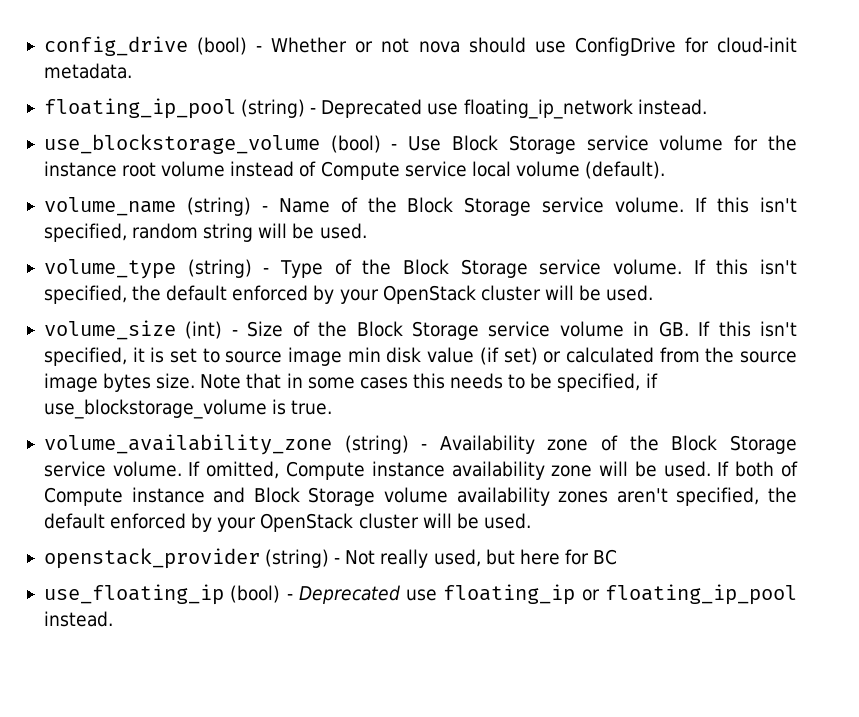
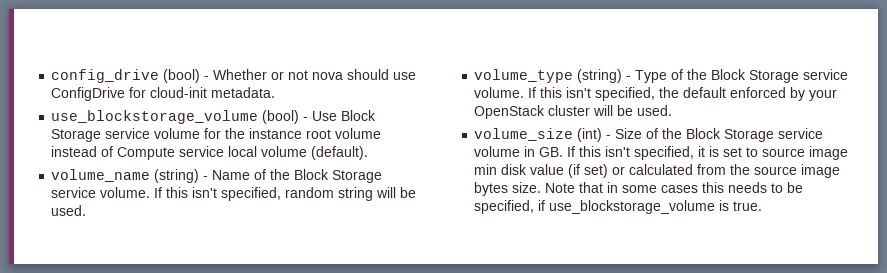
- floating_ip_pool (string) - Deprecated use floating_ip_network instead.
- volume_availability_zone (string) - Availability zone of the Block Storage service volume. If omitted, Compute instance availability zone will be used. If both of Compute instance and Block Storage volume availability zones aren't specified, the default enforced by your OpenStack cluster will be used.
- openstack_provider (string) - Not really used, but here for BC
- use_floating_ip (bool) - Deprecated use floating_ip or floating_ip_pool instead.

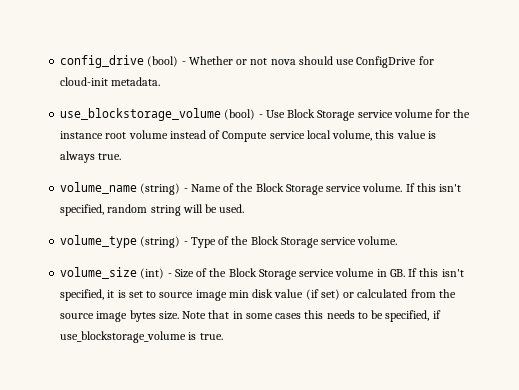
- use_blockstorage_volume (bool) - Use Block Storage service volume for the instance root volume instead of Compute service local volume (default).
+ use_blockstorage_volume (bool) - Use Block Storage service volume for the instance root volume instead of Compute service local volume, this value is always true.
- If this isn't specified, the default enforced by your OpenStack cluster will be used.

